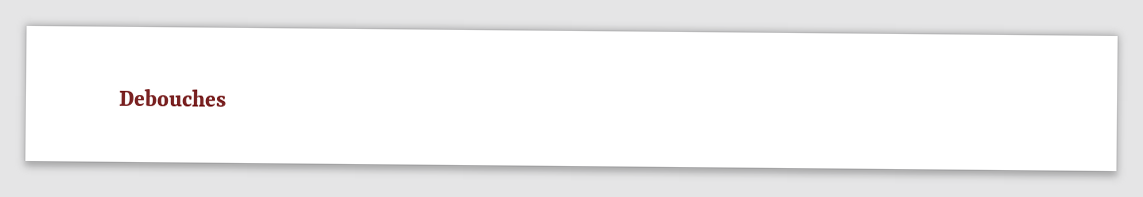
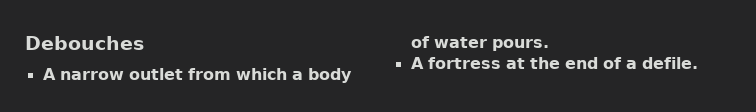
+ A narrow outlet from which a body of water pours.
+ A fortress at the end of a defile.

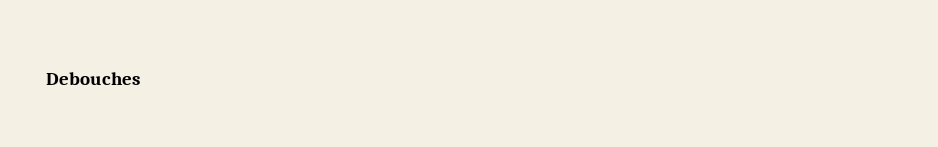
- A narrow outlet from which a body of water pours.
- A fortress at the end of a defile.

